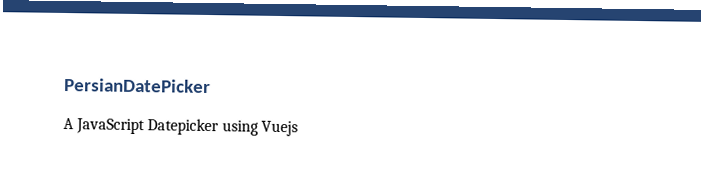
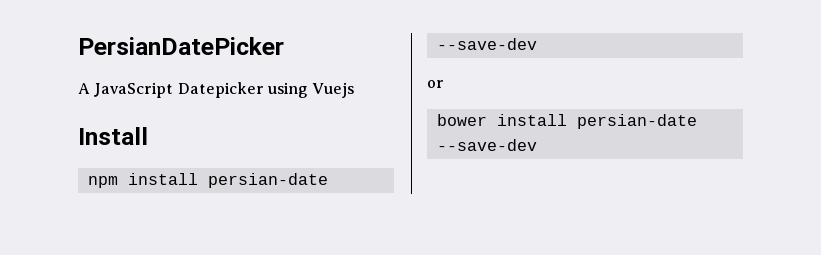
+ Install
+ npm install persian-date --save-dev
+ or
+ bower install persian-date --save-dev

